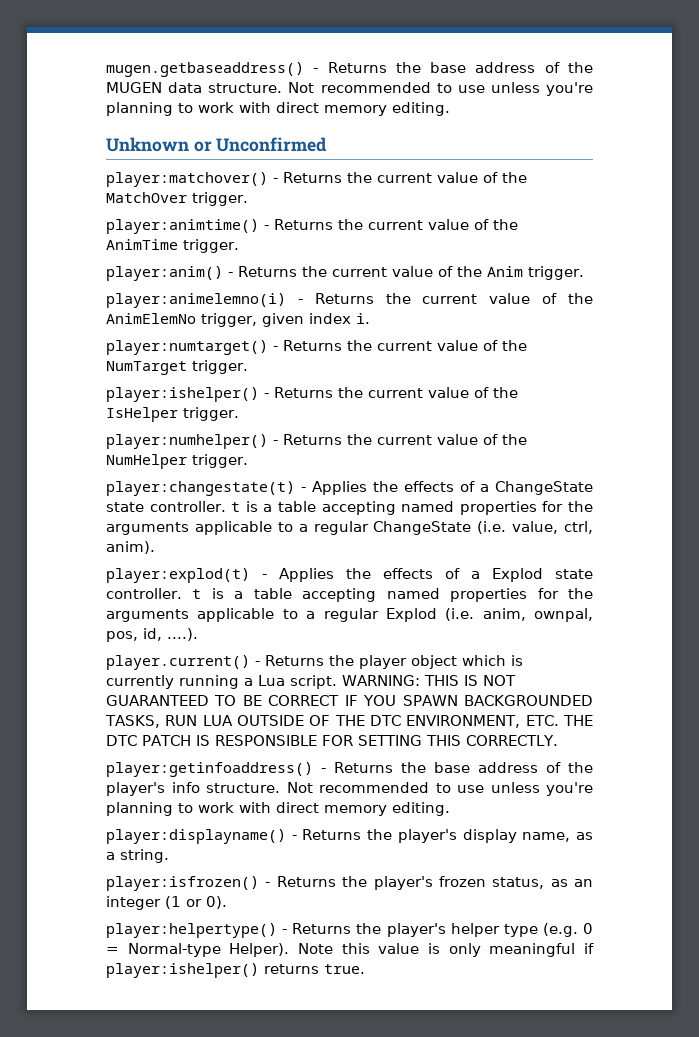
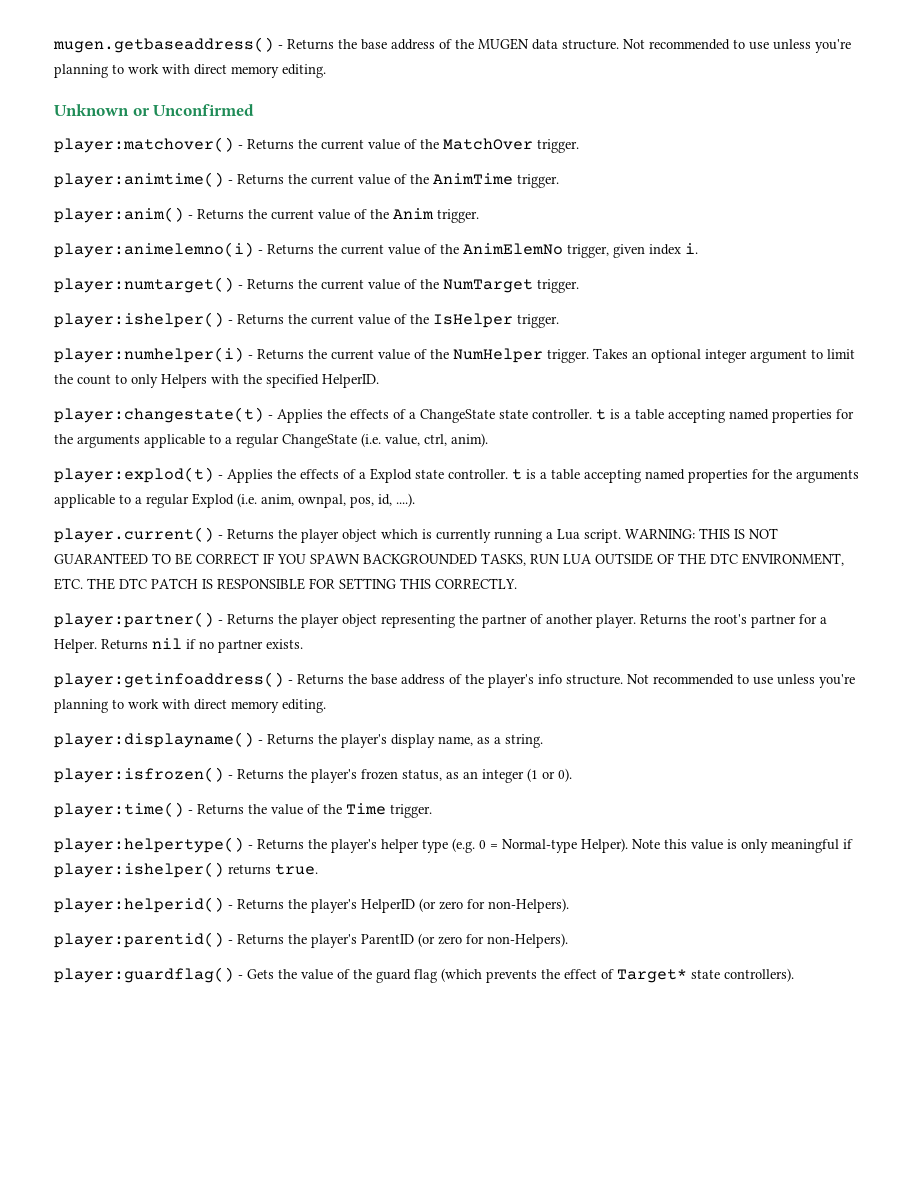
- player:numhelper() - Returns the current value of the NumHelper trigger.
+ player:numhelper(i) - Returns the current value of the NumHelper trigger. Takes an optional integer argument to limit the count to only Helpers with the specified HelperID.
+ player:partner() - Returns the player object representing the partner of another player. Returns the root's partner for a Helper. Returns nil if no partner exists.
+ player:time() - Returns the value of the Time trigger.
+ player:helperid() - Returns the player's HelperID (or zero for non-Helpers).
+ player:parentid() - Returns the player's ParentID (or zero for non-Helpers).
+ player:guardflag() - Gets the value of the guard flag (which prevents the effect of Target* state controllers).

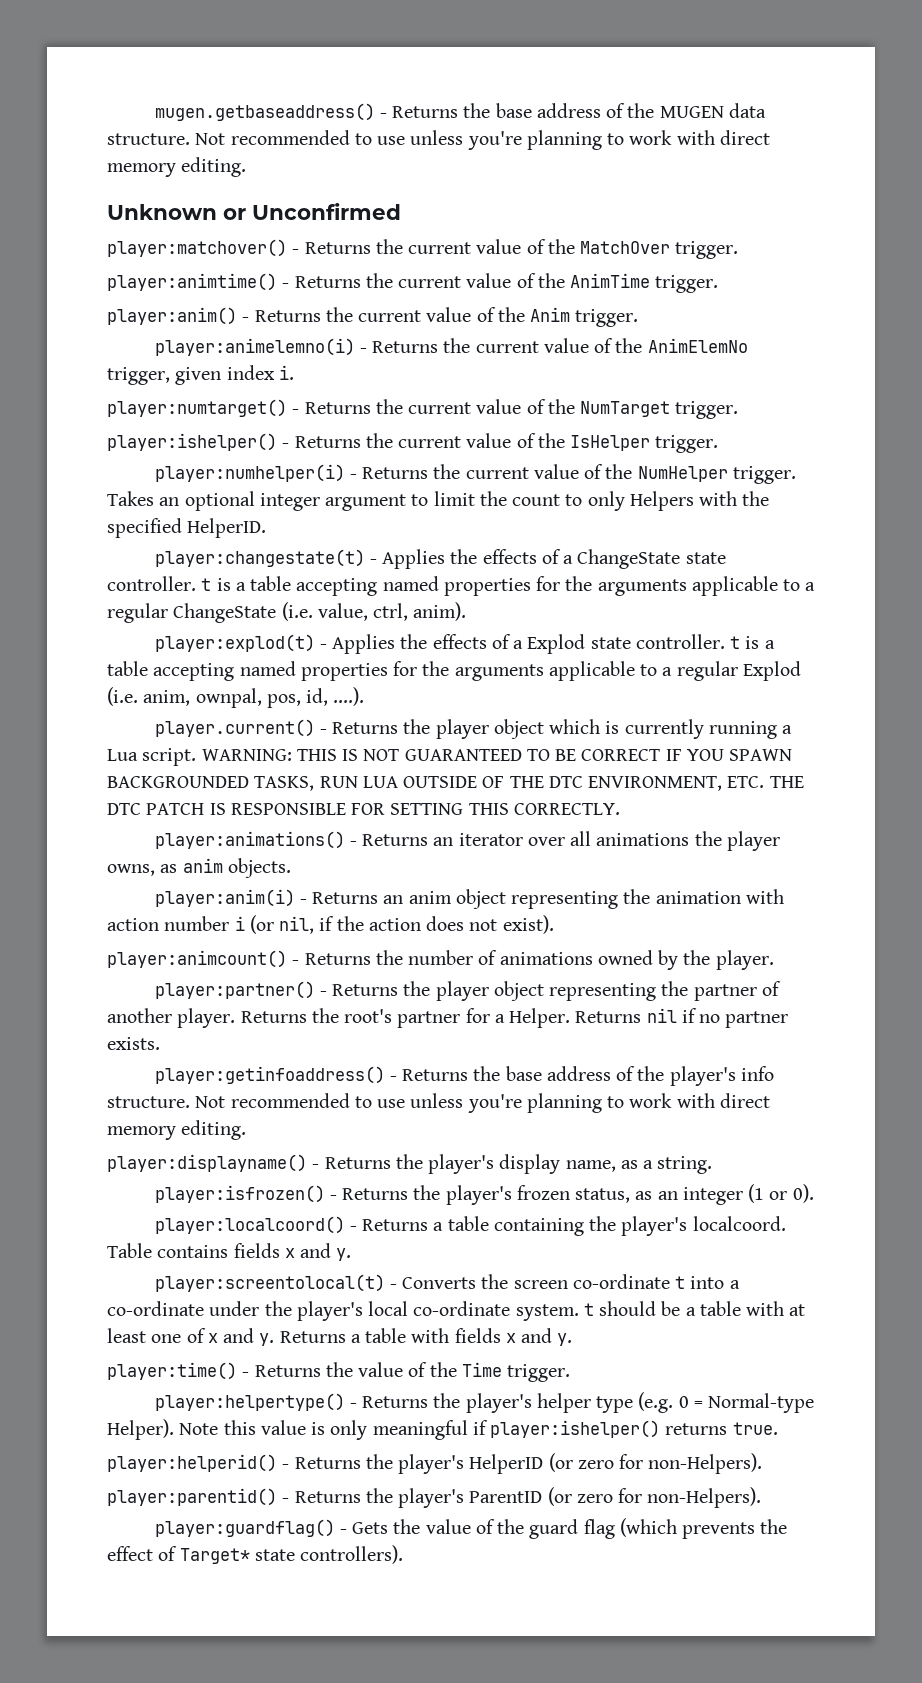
+ player:animations() - Returns an iterator over all animations the player owns, as anim objects.
+ player:anim(i) - Returns an anim object representing the animation with action number i (or nil, if the action does not exist).
+ player:animcount() - Returns the number of animations owned by the player.
+ player:localcoord() - Returns a table containing the player's localcoord. Table contains fields x and y.
+ player:screentolocal(t) - Converts the screen co-ordinate t into a co-ordinate under the player's local co-ordinate system. t should be a table with at least one of x and y. Returns a table with fields x and y.

